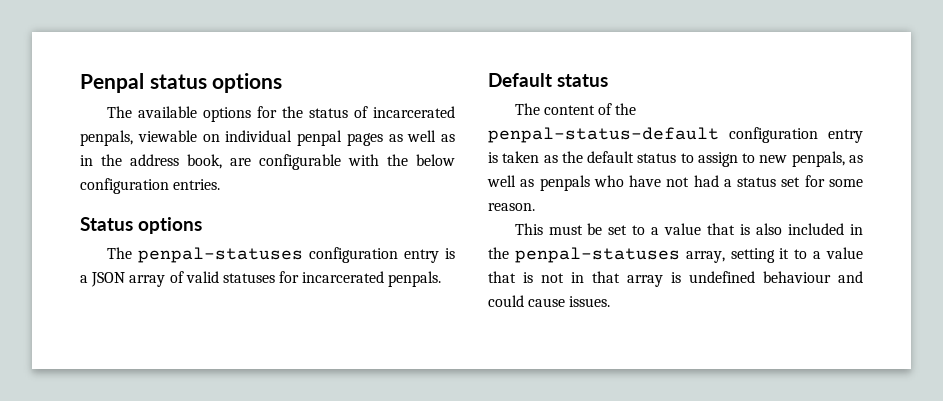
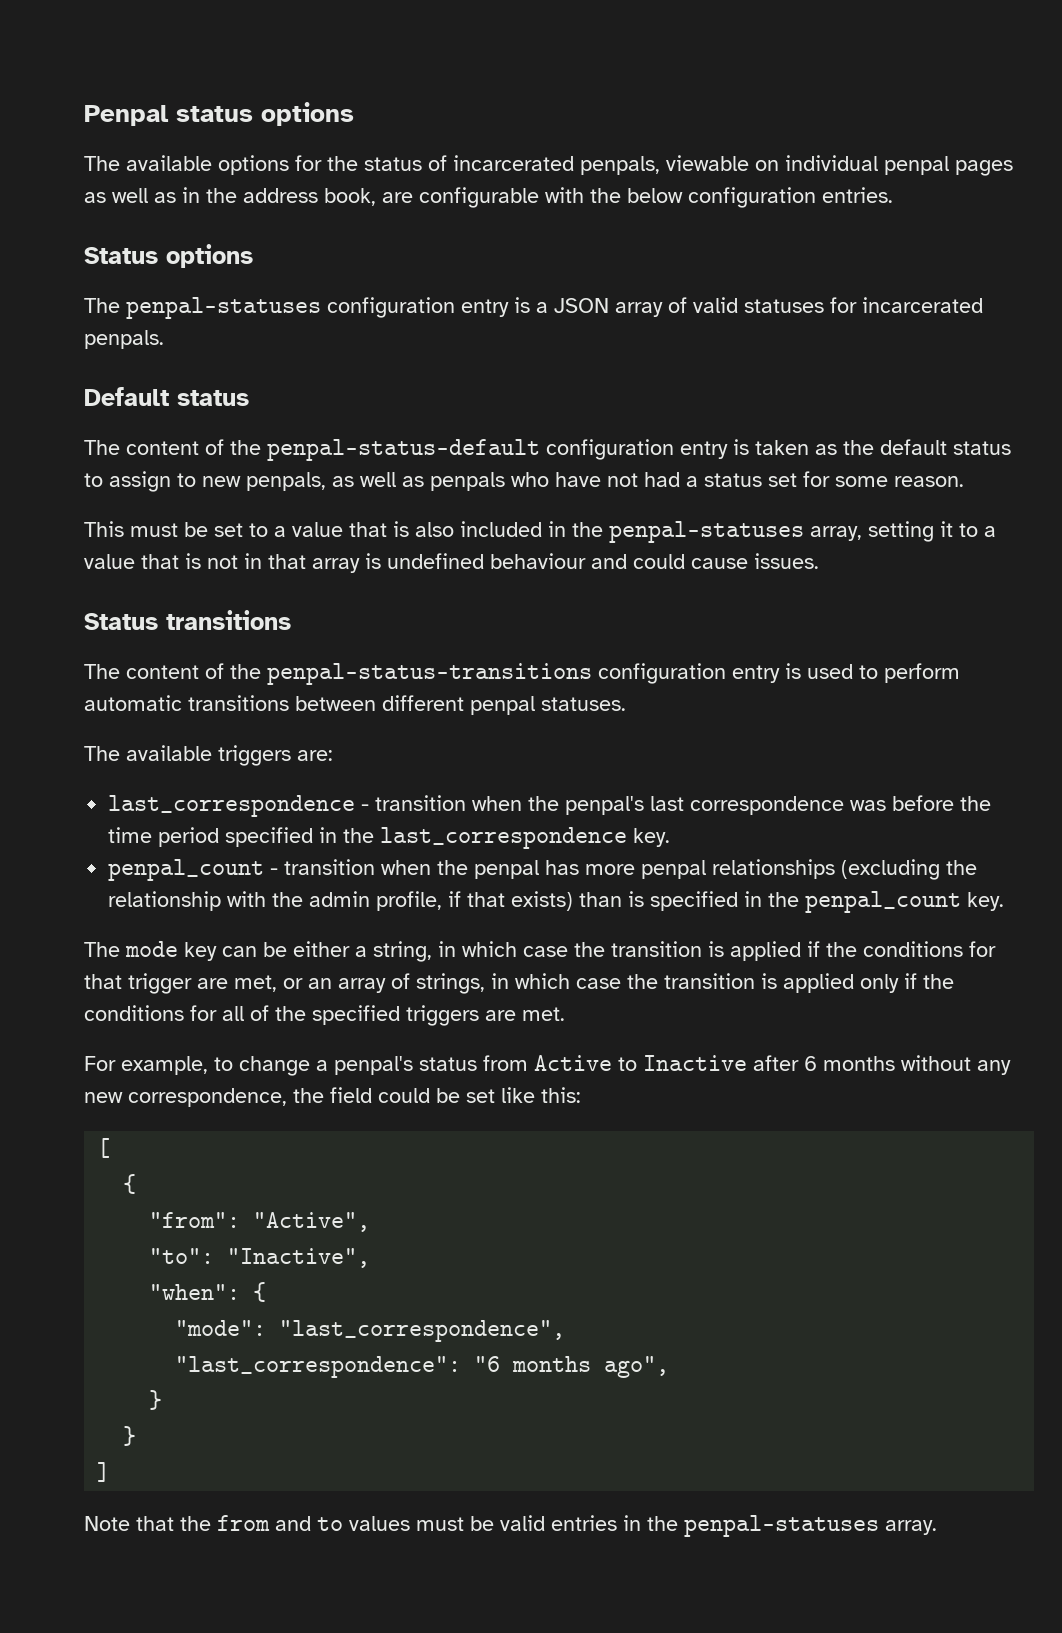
+ Status transitions
+ The content of the penpal-status-transitions configuration entry is used to perform automatic transitions between different penpal statuses.
+ The available triggers are:
+ last_correspondence - transition when the penpal's last correspondence was before the time period specified in the last_correspondence key.
+ penpal_count - transition when the penpal has more penpal relationships (excluding the relationship with the admin profile, if that exists) than is specified in the penpal_count key.
+ The mode key can be either a string, in which case the transition is applied if the conditions for that trigger are met, or an array of strings, in which case the transition is applied only if the conditions for all of the specified triggers are met.
+ For example, to change a penpal's status from Active to Inactive after 6 months without any new correspondence, the field could be set like this:
+ [
+ {
+ "from": "Active",
+ "to": "Inactive",
+ "when": {
+ "mode": "last_correspondence",
+ "last_correspondence": "6 months ago",
+ }
+ }
+ ]
+ Note that the from and to values must be valid entries in the penpal-statuses array.

